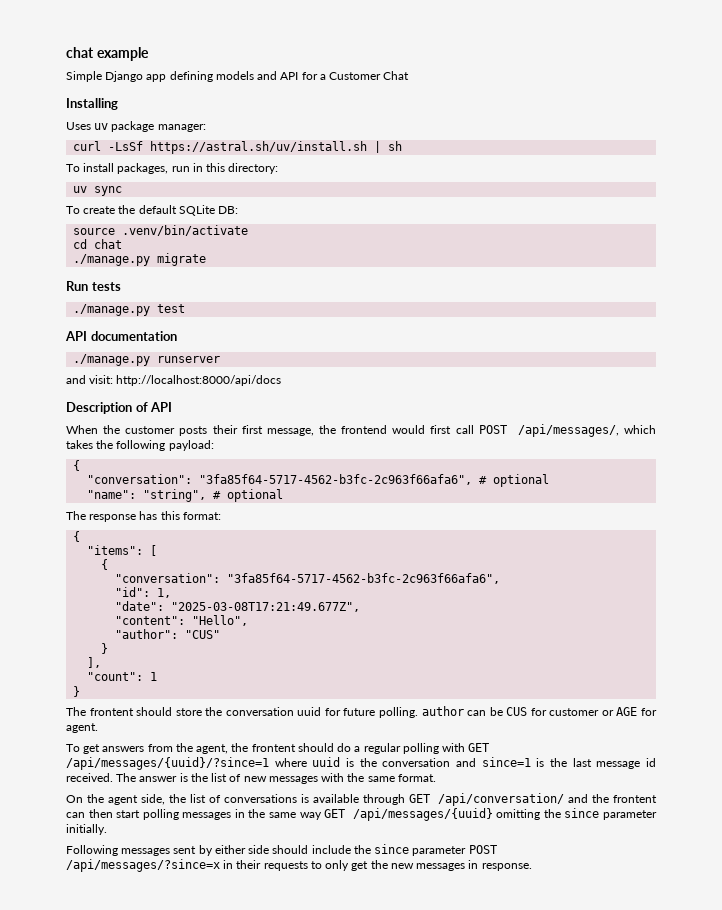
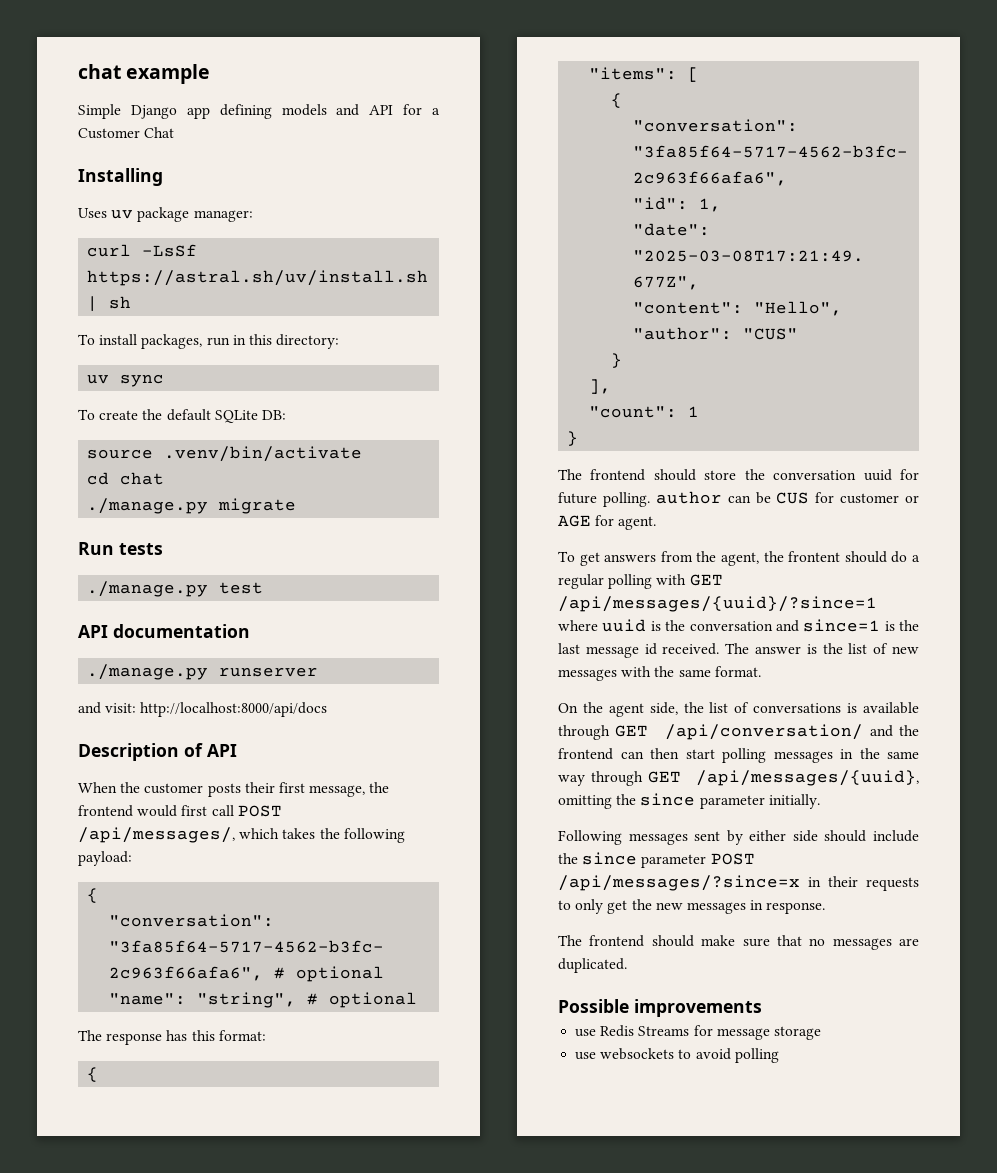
- The frontent should store the conversation uuid for future polling. author can be CUS for customer or AGE for agent.
+ The frontend should store the conversation uuid for future polling. author can be CUS for customer or AGE for agent.
- On the agent side, the list of conversations is available through GET /api/conversation/ and the frontent can then start polling messages in the same way GET /api/messages/{uuid} omitting the since parameter initially.
+ On the agent side, the list of conversations is available through GET /api/conversation/ and the frontend can then start polling messages in the same way through GET /api/messages/{uuid}, omitting the since parameter initially.
+ The frontend should make sure that no messages are duplicated.
+ Possible improvements
+ use Redis Streams for message storage
+ use websockets to avoid polling

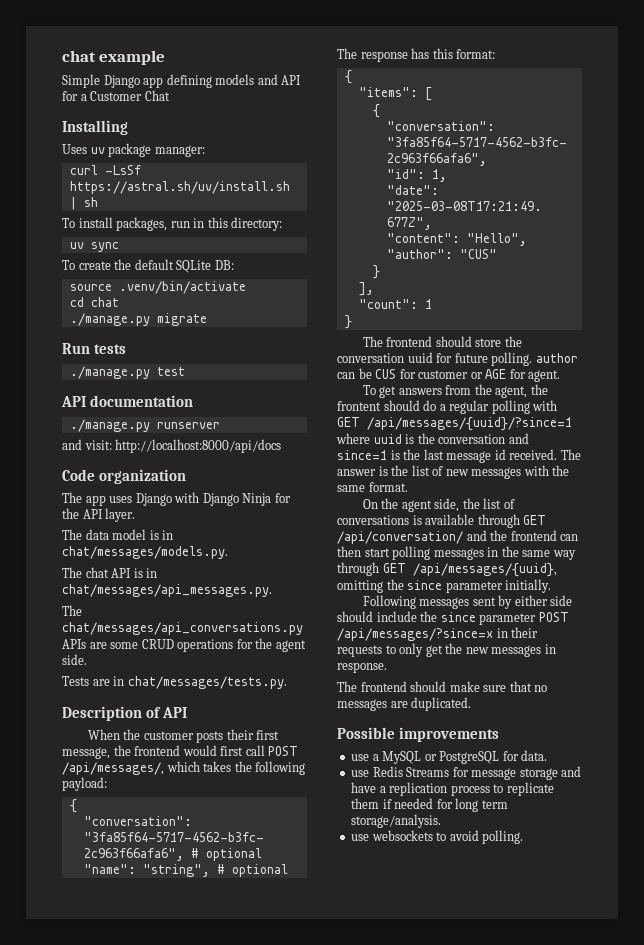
+ Code organization
+ The app uses Django with Django Ninja for the API layer.
+ The data model is in chat/messages/models.py.
+ The chat API is in chat/messages/api_messages.py.
+ The chat/messages/api_conversations.py APIs are some CRUD operations for the agent side.
+ Tests are in chat/messages/tests.py.
+ use a MySQL or PostgreSQL for data.
- use Redis Streams for message storage
+ use Redis Streams for message storage and have a replication process to replicate them if needed for long term storage/analysis.
- use websockets to avoid polling
+ use websockets to avoid polling.

